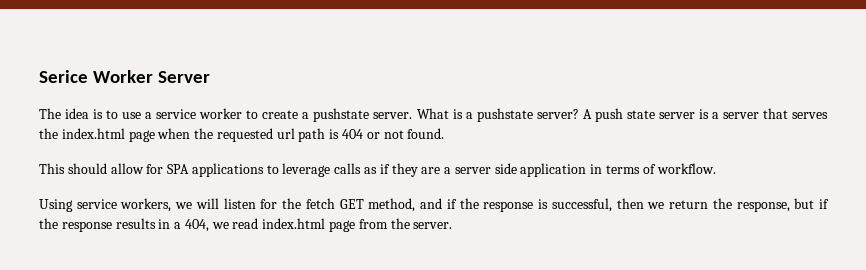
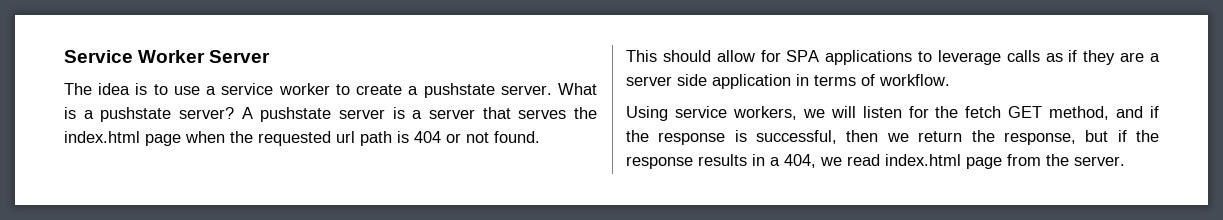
- Serice Worker Server
+ Service Worker Server
- A push state server is a server that serves the index.html page when the requested url path is 404 or not found.
+ A pushstate server is a server that serves the index.html page when the requested url path is 404 or not found.

